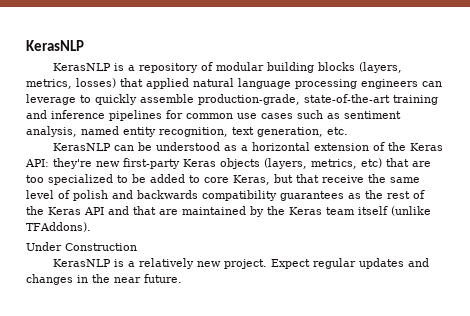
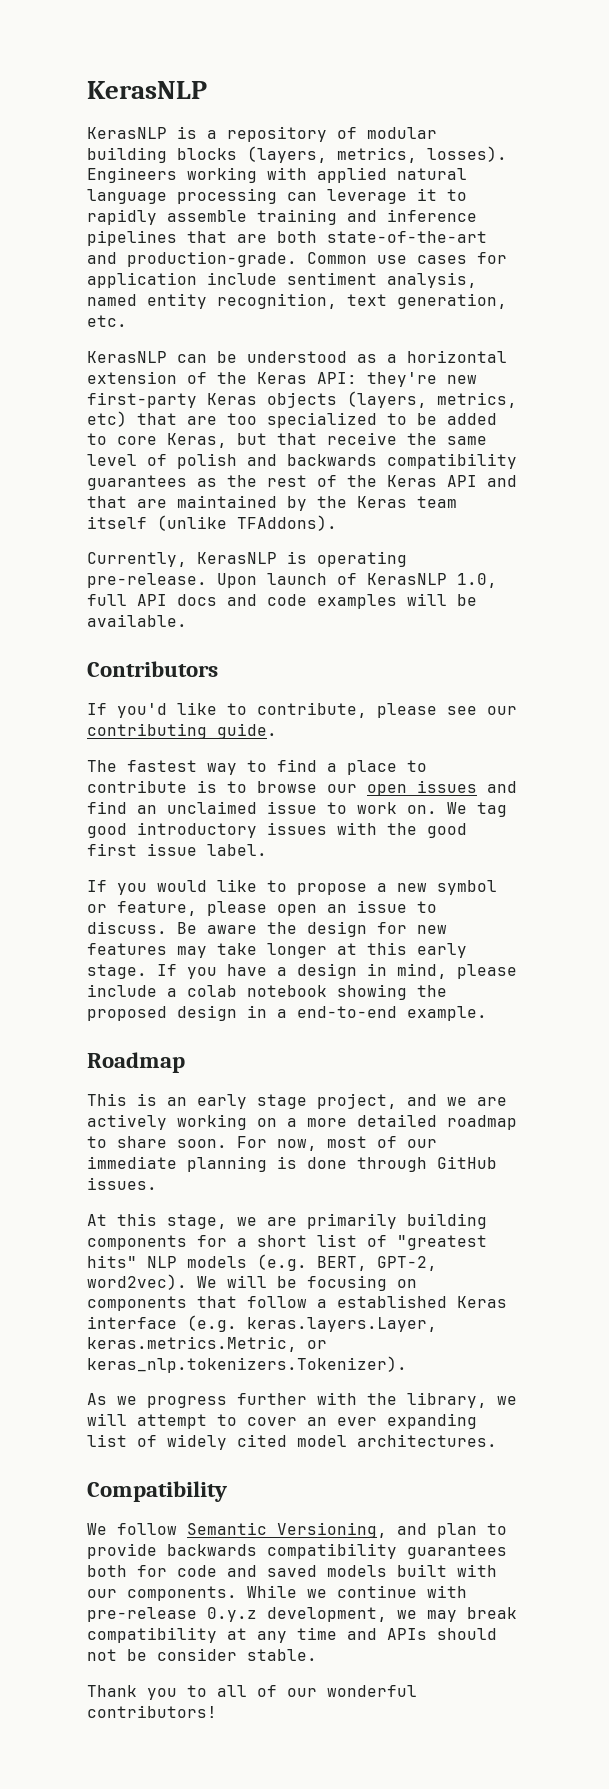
- KerasNLP is a repository of modular building blocks (layers, metrics, losses) that applied natural language processing engineers can leverage to quickly assemble production-grade, state-of-the-art training and inference pipelines for common use cases such as sentiment analysis, named entity recognition, text generation, etc.
+ KerasNLP is a repository of modular building blocks (layers, metrics, losses). Engineers working with applied natural language processing can leverage it to rapidly assemble training and inference pipelines that are both state-of-the-art and production-grade. Common use cases for application include sentiment analysis, named entity recognition, text generation, etc.
- Under Construction
- KerasNLP is a relatively new project. Expect regular updates and changes in the near future.
+ Currently, KerasNLP is operating pre-release. Upon launch of KerasNLP 1.0, full API docs and code examples will be available.
+ Contributors
+ If you'd like to contribute, please see our contributing guide.
+ The fastest way to find a place to contribute is to browse our open issues and find an unclaimed issue to work on. We tag good introductory issues with the good first issue label.
+ If you would like to propose a new symbol or feature, please open an issue to discuss. Be aware the design for new features may take longer at this early stage. If you have a design in mind, please include a colab notebook showing the proposed design in a end-to-end example.
+ Roadmap
+ This is an early stage project, and we are actively working on a more detailed roadmap to share soon. For now, most of our immediate planning is done through GitHub issues.
+ At this stage, we are primarily building components for a short list of "greatest hits" NLP models (e.g. BERT, GPT-2, word2vec). We will be focusing on components that follow a established Keras interface (e.g. keras.layers.Layer, keras.metrics.Metric, or keras_nlp.tokenizers.Tokenizer).
+ As we progress further with the library, we will attempt to cover an ever expanding list of widely cited model architectures.
+ Compatibility
+ We follow Semantic Versioning, and plan to provide backwards compatibility guarantees both for code and saved models built with our components. While we continue with pre-release 0.y.z development, we may break compatibility at any time and APIs should not be consider stable.
+ Thank you to all of our wonderful contributors!

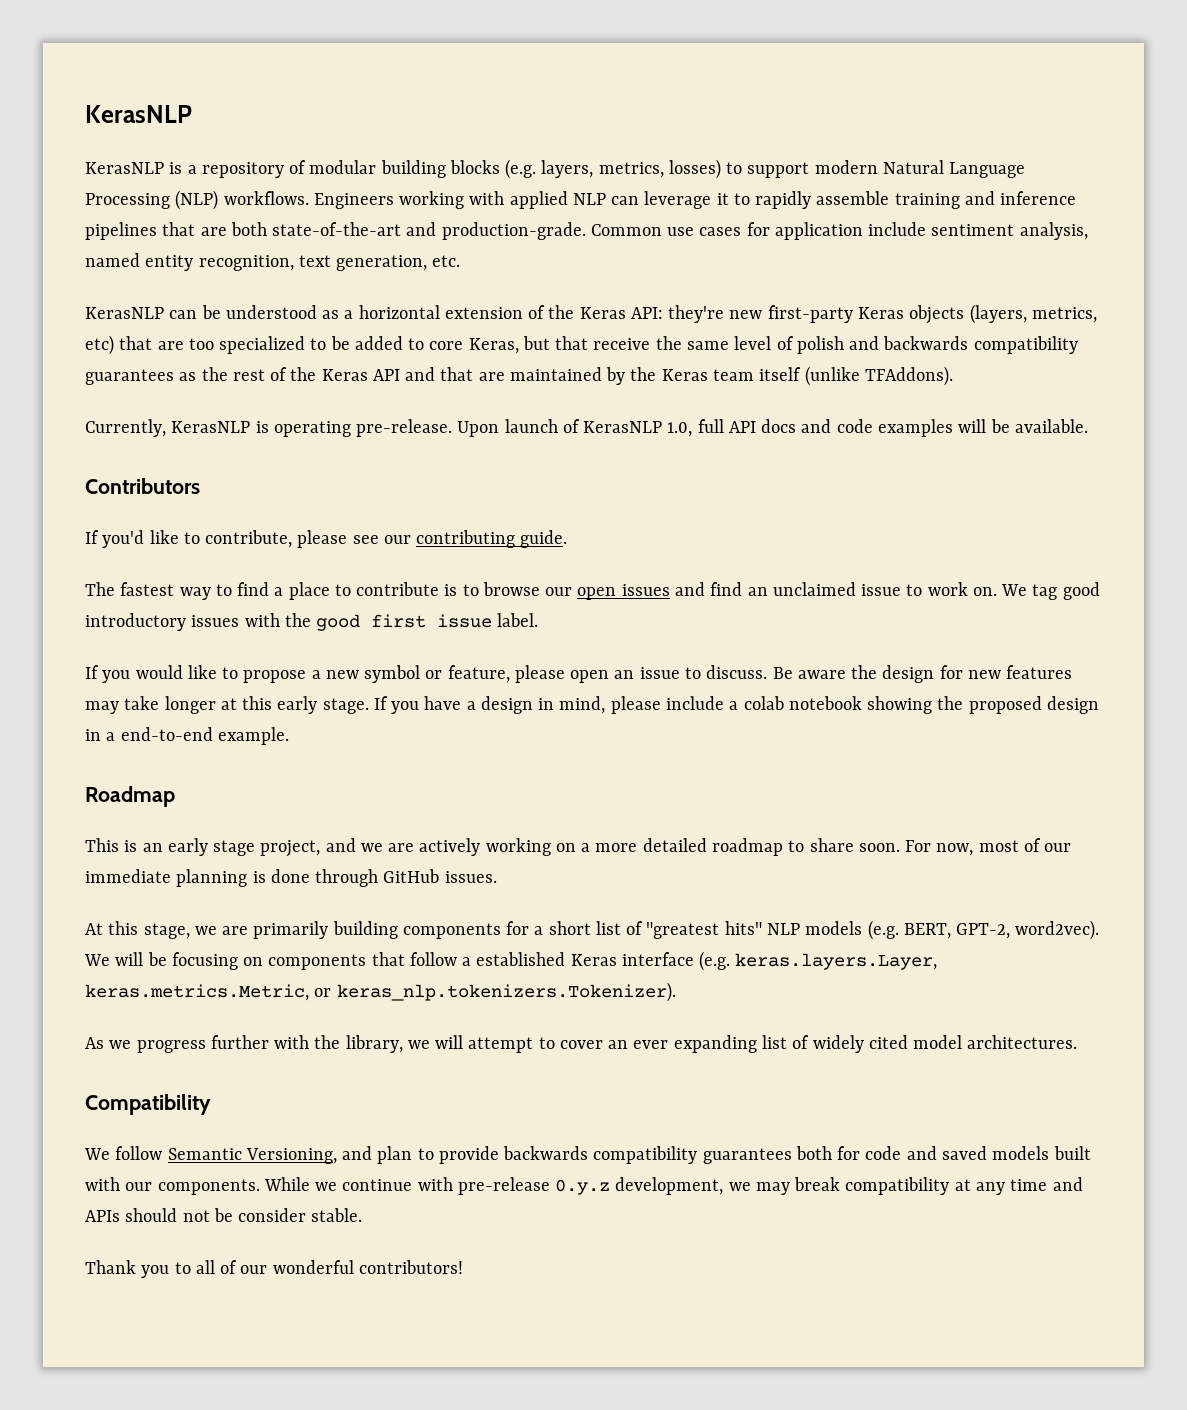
- KerasNLP is a repository of modular building blocks (layers, metrics, losses).
+ KerasNLP is a repository of modular building blocks (e.g. layers, metrics, losses) to support modern Natural Language Processing (NLP) workflows.
- Engineers working with applied natural language processing can leverage it to rapidly assemble training and inference pipelines that are both state-of-the-art and production-grade.
+ Engineers working with applied NLP can leverage it to rapidly assemble training and inference pipelines that are both state-of-the-art and production-grade.

